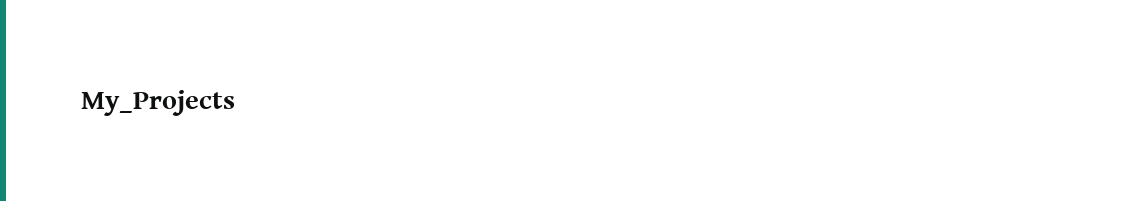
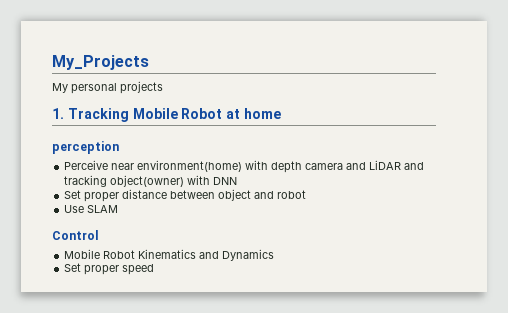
+ My personal projects
+ 1. Tracking Mobile Robot at home
+ perception
+ Perceive near environment(home) with depth camera and LiDAR and tracking object(owner) with DNN
+ Set proper distance between object and robot
+ Use SLAM
+ Control
+ Mobile Robot Kinematics and Dynamics
+ Set proper speed

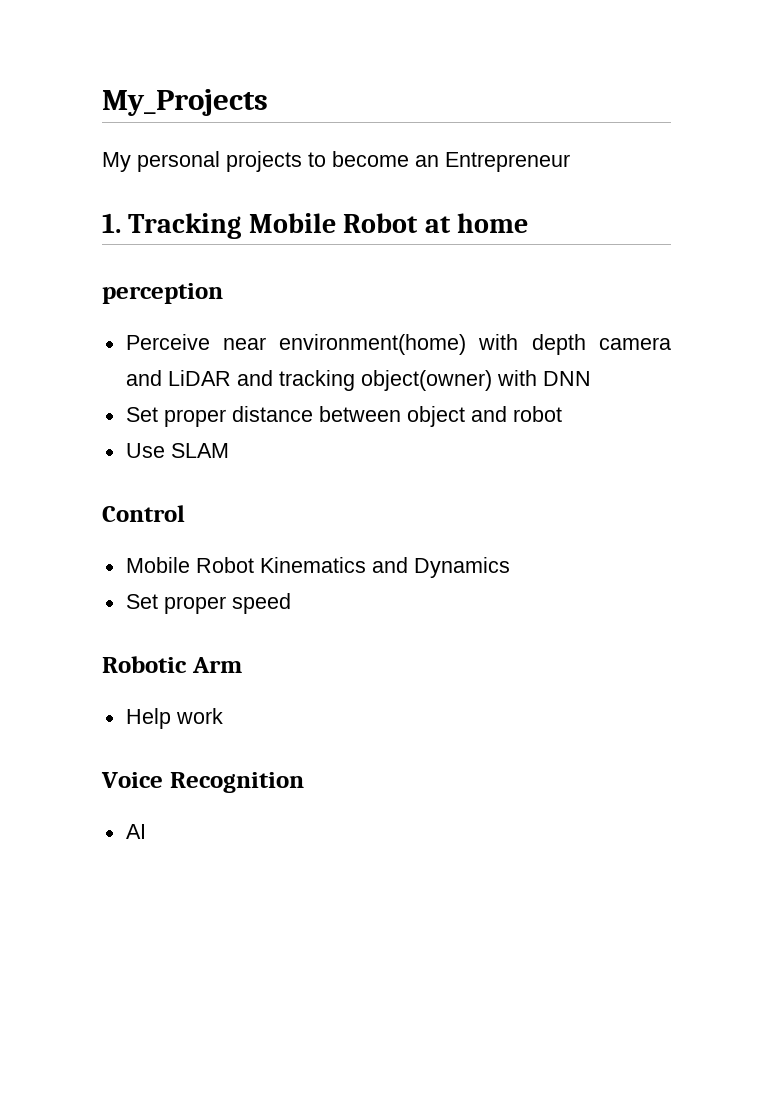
- My personal projects
+ My personal projects to become an Entrepreneur
+ Robotic Arm
+ Help work
+ Voice Recognition
+ AI

